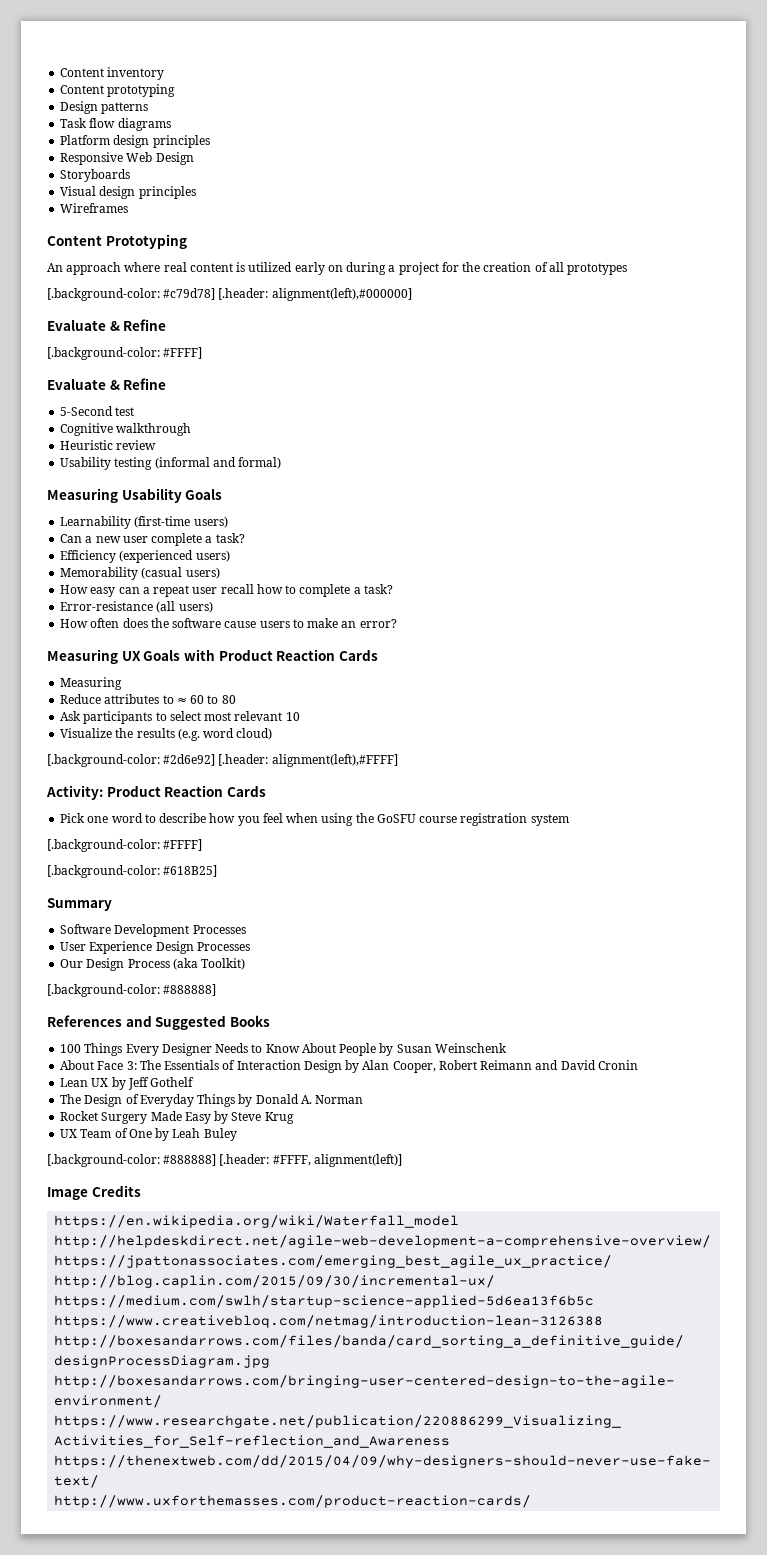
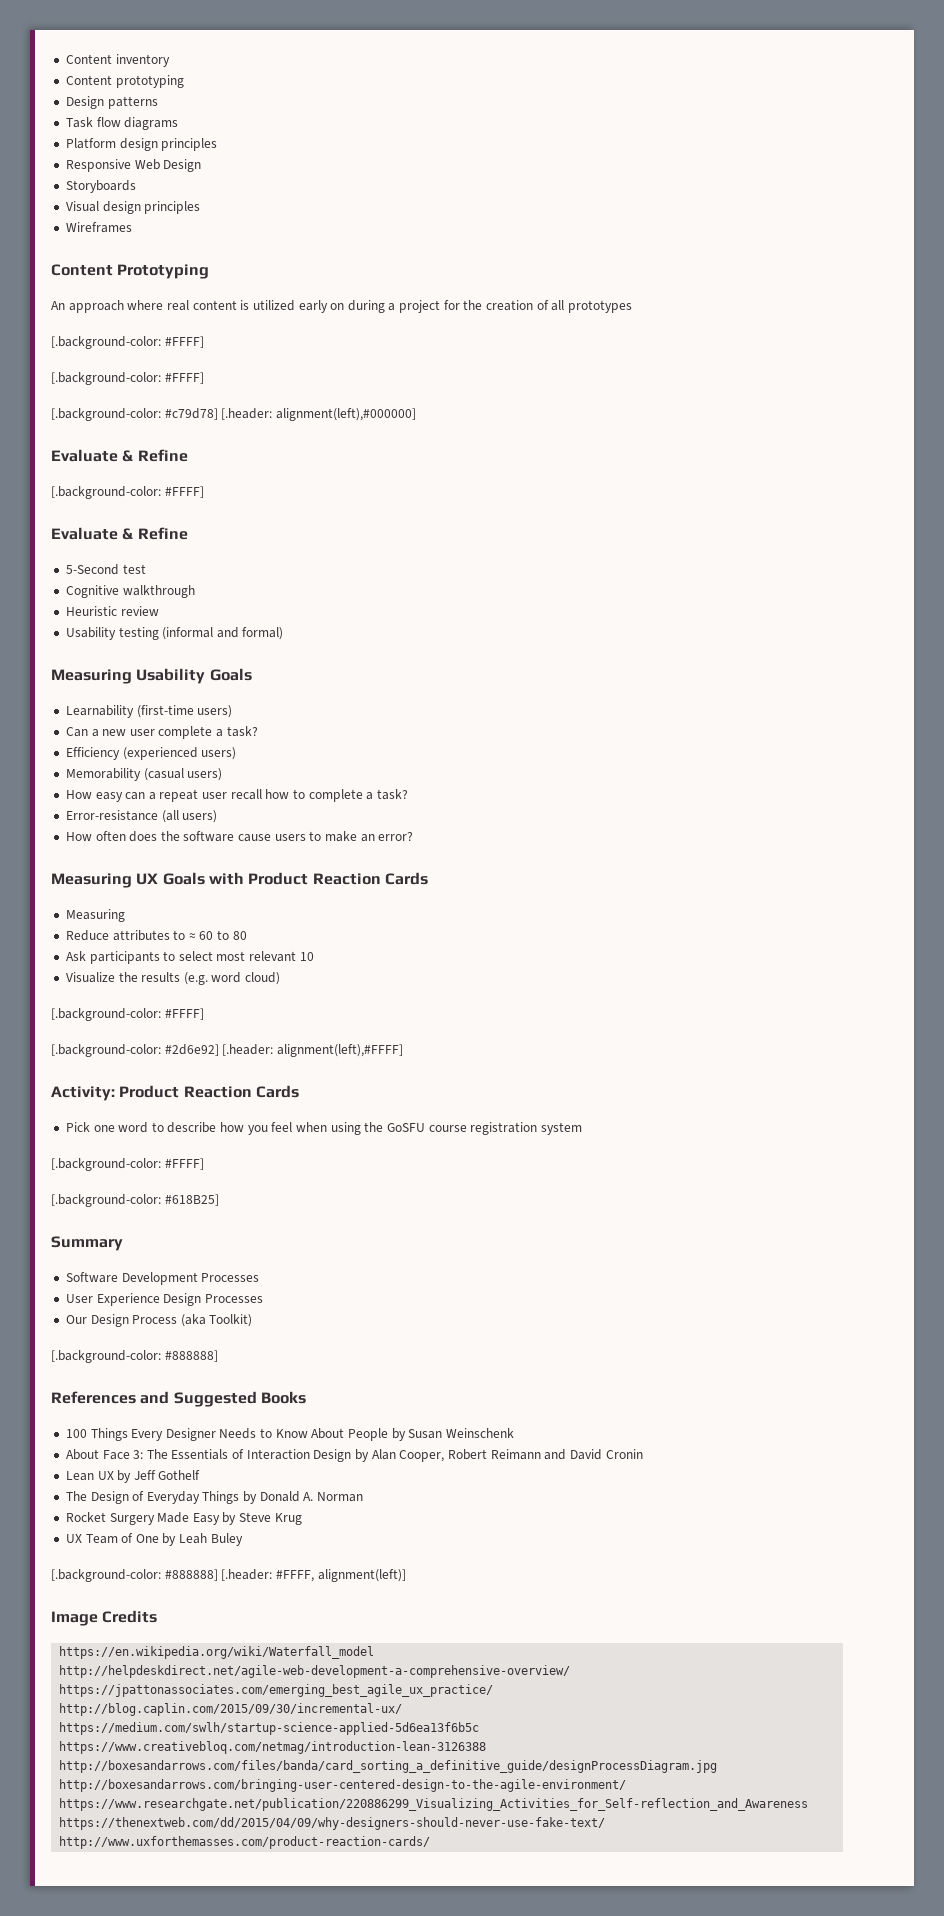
  An approach where real content is utilized early on during a project for the creation of all prototypes
+ [.background-color: #FFFF]
+ [.background-color: #FFFF]
  Visualize the results (e.g. word cloud)
+ [.background-color: #FFFF]

